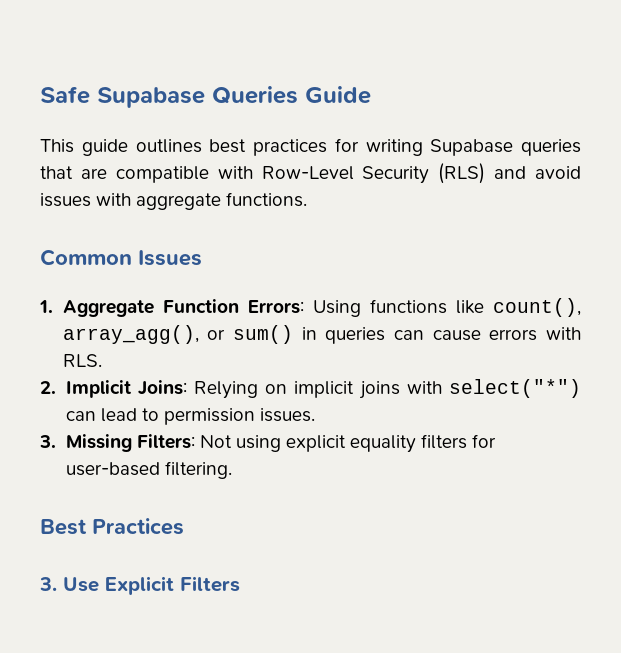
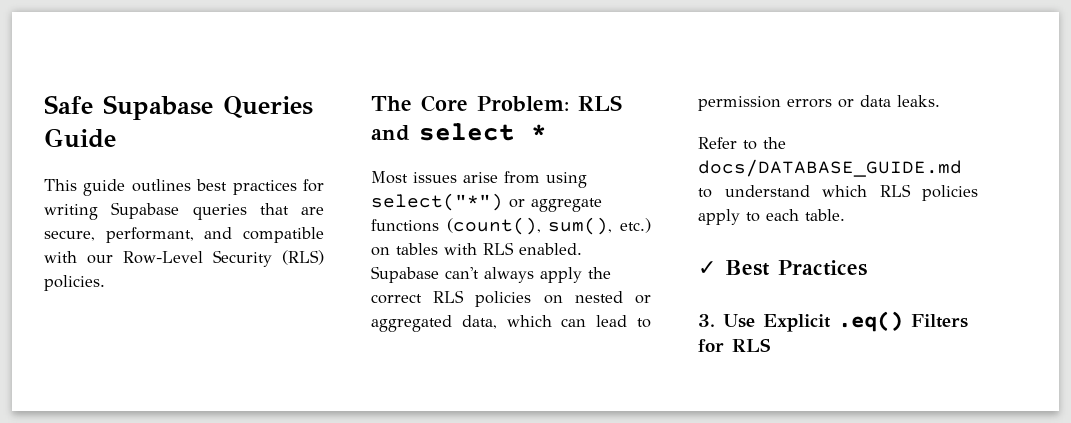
- This guide outlines best practices for writing Supabase queries that are compatible with Row-Level Security (RLS) and avoid issues with aggregate functions.
- Common Issues
- 1. Aggregate Function Errors: Using functions like count(), array_agg(), or sum() in queries can cause errors with RLS.
- 2. Implicit Joins: Relying on implicit joins with select("*") can lead to permission issues.
- 3. Missing Filters: Not using explicit equality filters for user-based filtering.
- Best Practices
+ This guide outlines best practices for writing Supabase queries that are secure, performant, and compatible with our Row-Level Security (RLS) policies.
+ The Core Problem: RLS and select *
+ Most issues arise from using select("*") or aggregate functions (count(), sum(), etc.) on tables with RLS enabled. Supabase can't always apply the correct RLS policies on nested or aggregated data, which can lead to permission errors or data leaks.
+ Refer to the docs/DATABASE_GUIDE.md to understand which RLS policies apply to each table.
+ ✓ Best Practices
- 3. Use Explicit Filters
+ 3. Use Explicit .eq() Filters for RLS

